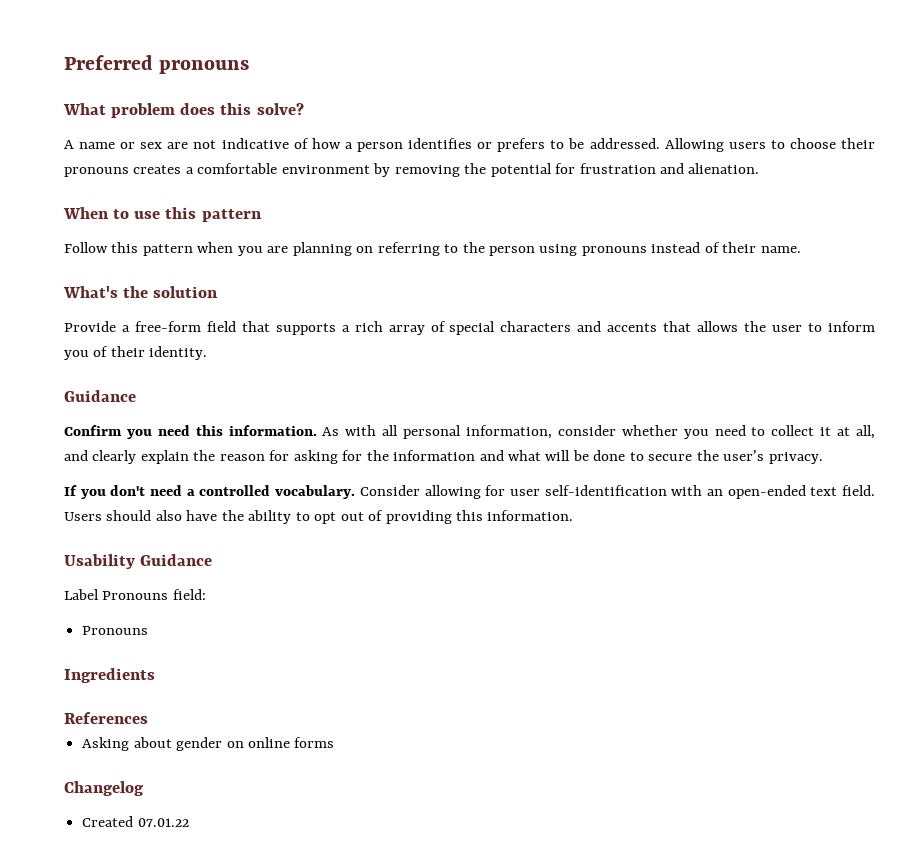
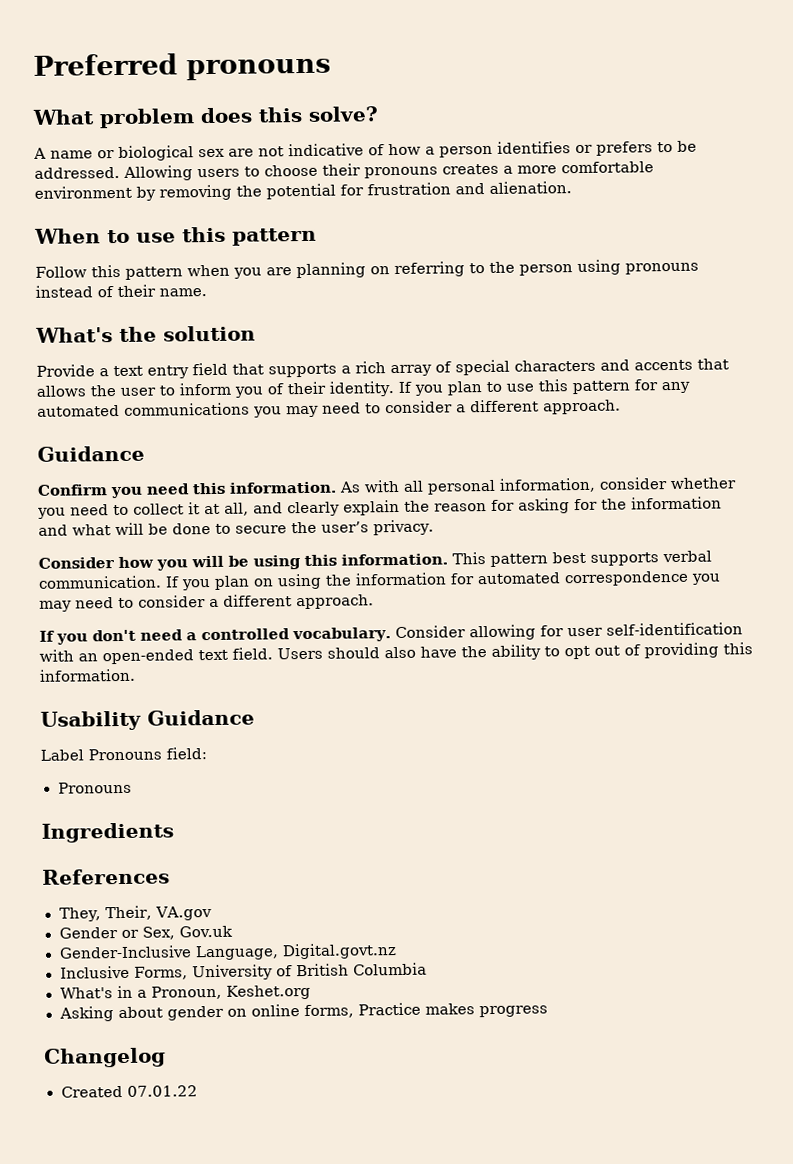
- A name or sex are not indicative of how a person identifies or prefers to be addressed.
+ A name or biological sex are not indicative of how a person identifies or prefers to be addressed.
- Allowing users to choose their pronouns creates a comfortable environment by removing the potential for frustration and alienation.
+ Allowing users to choose their pronouns creates a more comfortable environment by removing the potential for frustration and alienation.
- Provide a free-form field that supports a rich array of special characters and accents that allows the user to inform you of their identity.
+ Provide a text entry field that supports a rich array of special characters and accents that allows the user to inform you of their identity. If you plan to use this pattern for any automated communications you may need to consider a different approach.
+ Consider how you will be using this information. This pattern best supports verbal communication. If you plan on using the information for automated correspondence you may need to consider a different approach.
+ They, Their, VA.gov
+ Gender or Sex, Gov.uk
+ Gender-Inclusive Language, Digital.govt.nz
+ Inclusive Forms, University of British Columbia
+ What's in a Pronoun, Keshet.org
- Asking about gender on online forms
+ Asking about gender on online forms, Practice makes progress

